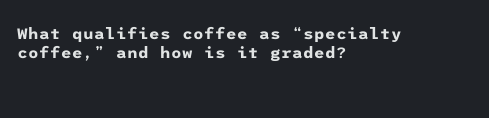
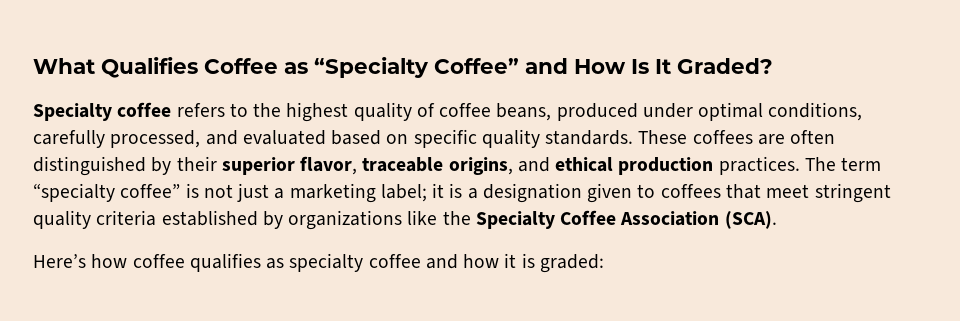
- What qualifies coffee as “specialty coffee,” and how is it graded?
+ What Qualifies Coffee as “Specialty Coffee” and How Is It Graded?
+ Specialty coffee refers to the highest quality of coffee beans, produced under optimal conditions, carefully processed, and evaluated based on specific quality standards. These coffees are often distinguished by their superior flavor, traceable origins, and ethical production practices. The term “specialty coffee” is not just a marketing label; it is a designation given to coffees that meet stringent quality criteria established by organizations like the Specialty Coffee Association (SCA).
+ Here’s how coffee qualifies as specialty coffee and how it is graded:

